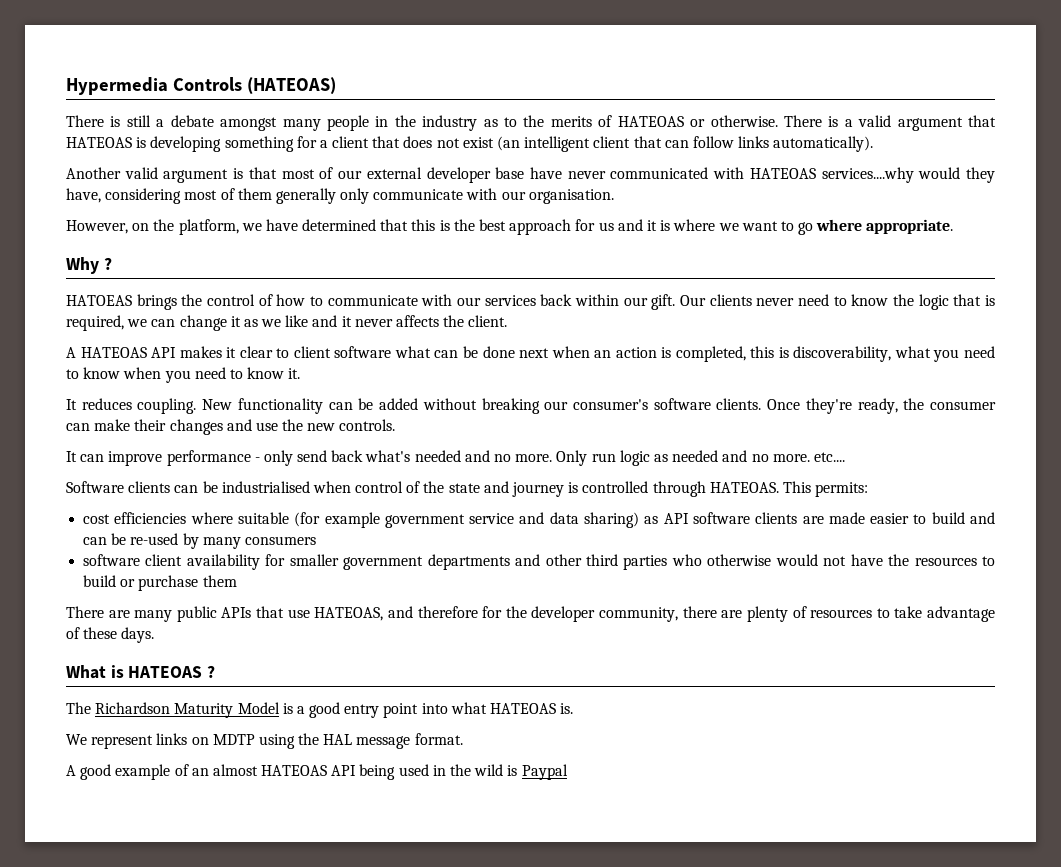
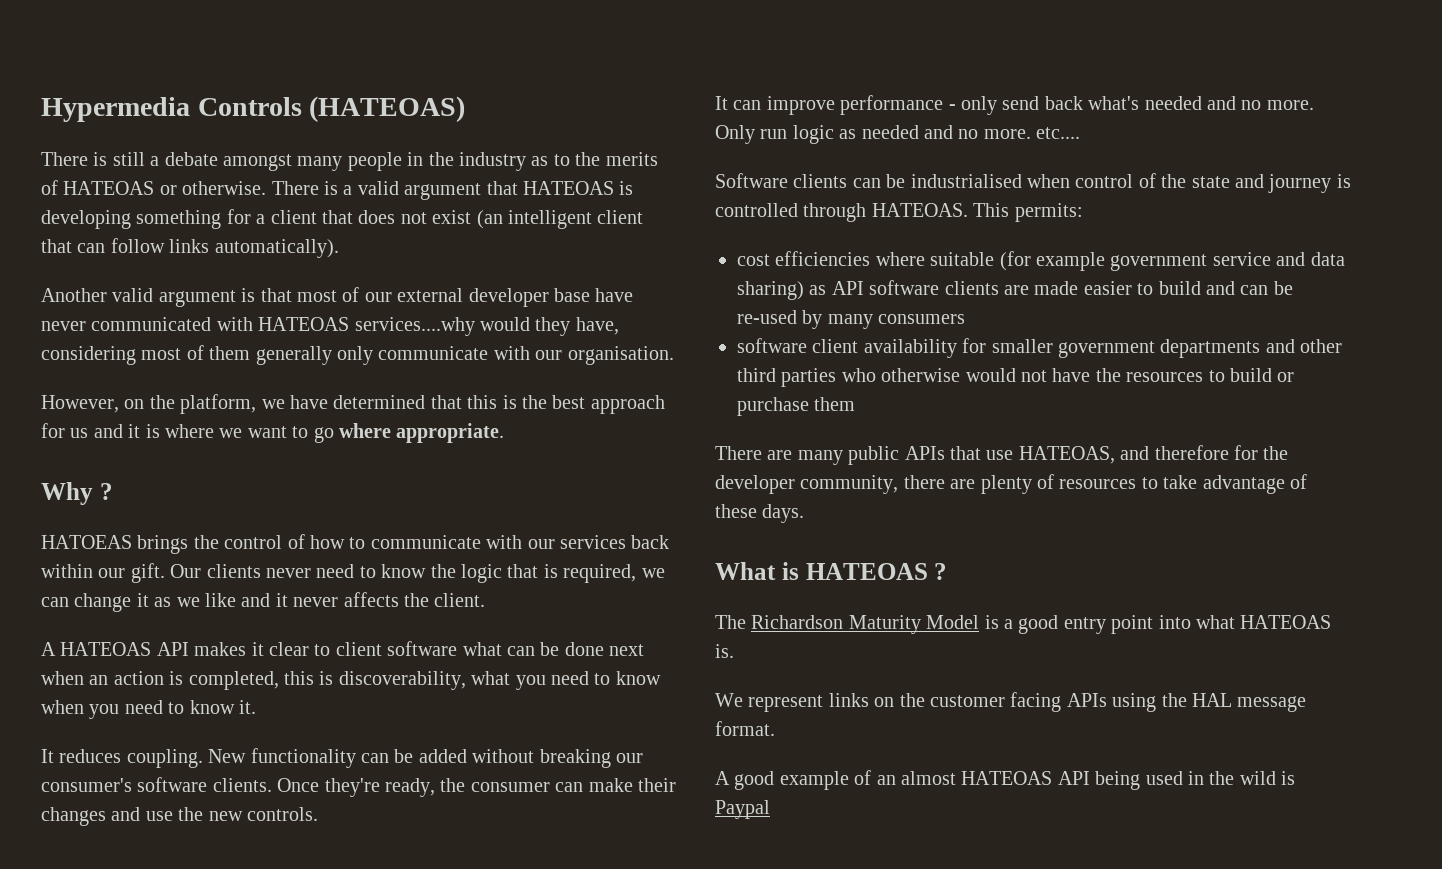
- We represent links on MDTP using the HAL message format.
+ We represent links on the customer facing APIs using the HAL message format.

